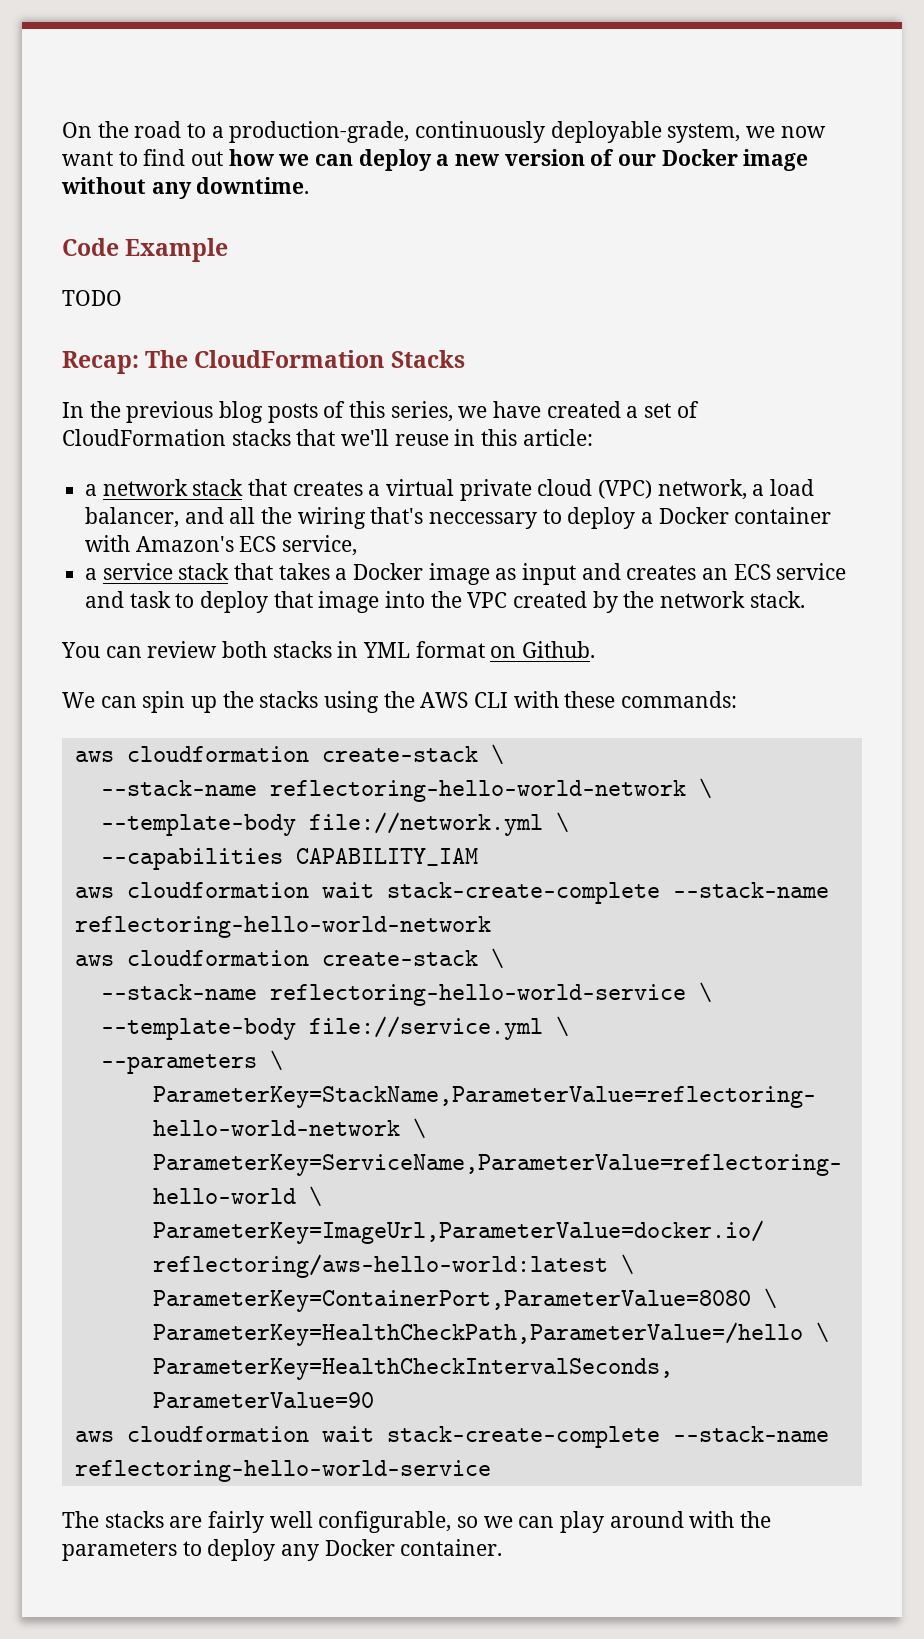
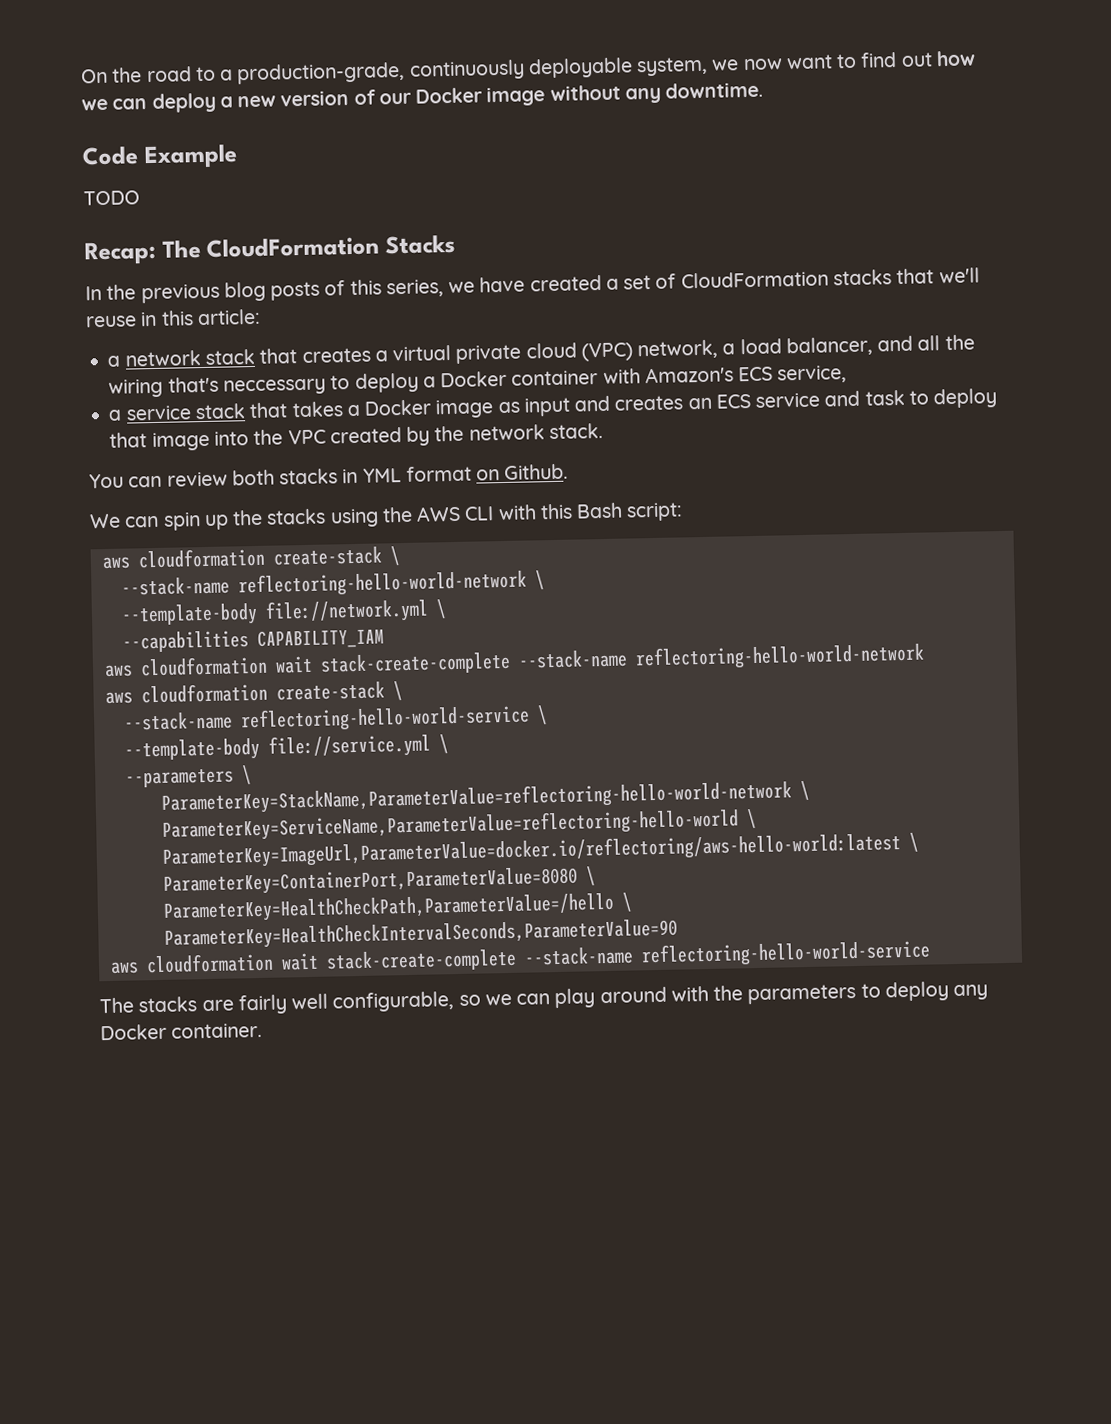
- We can spin up the stacks using the AWS CLI with these commands:
+ We can spin up the stacks using the AWS CLI with this Bash script:

